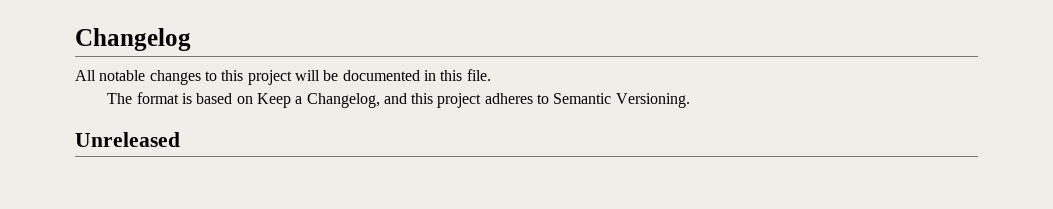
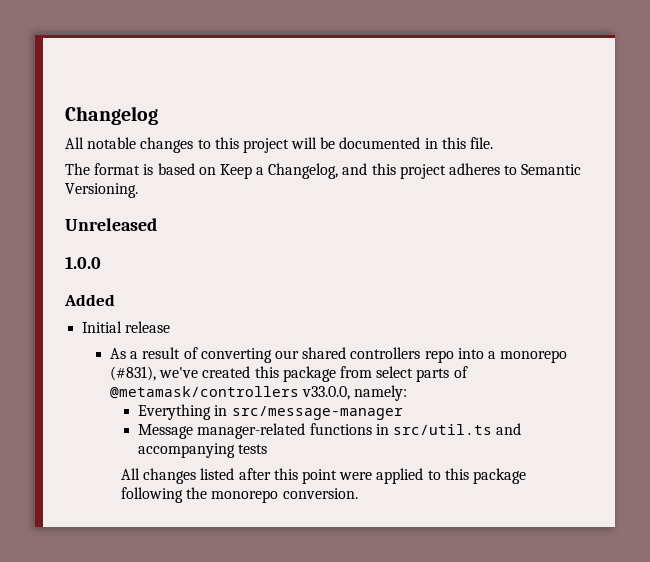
+ 1.0.0
+ Added
+ Initial release
+ As a result of converting our shared controllers repo into a monorepo (#831), we've created this package from select parts of @metamask/controllers v33.0.0, namely:
+ Everything in src/message-manager
+ Message manager-related functions in src/util.ts and accompanying tests
+ All changes listed after this point were applied to this package following the monorepo conversion.

